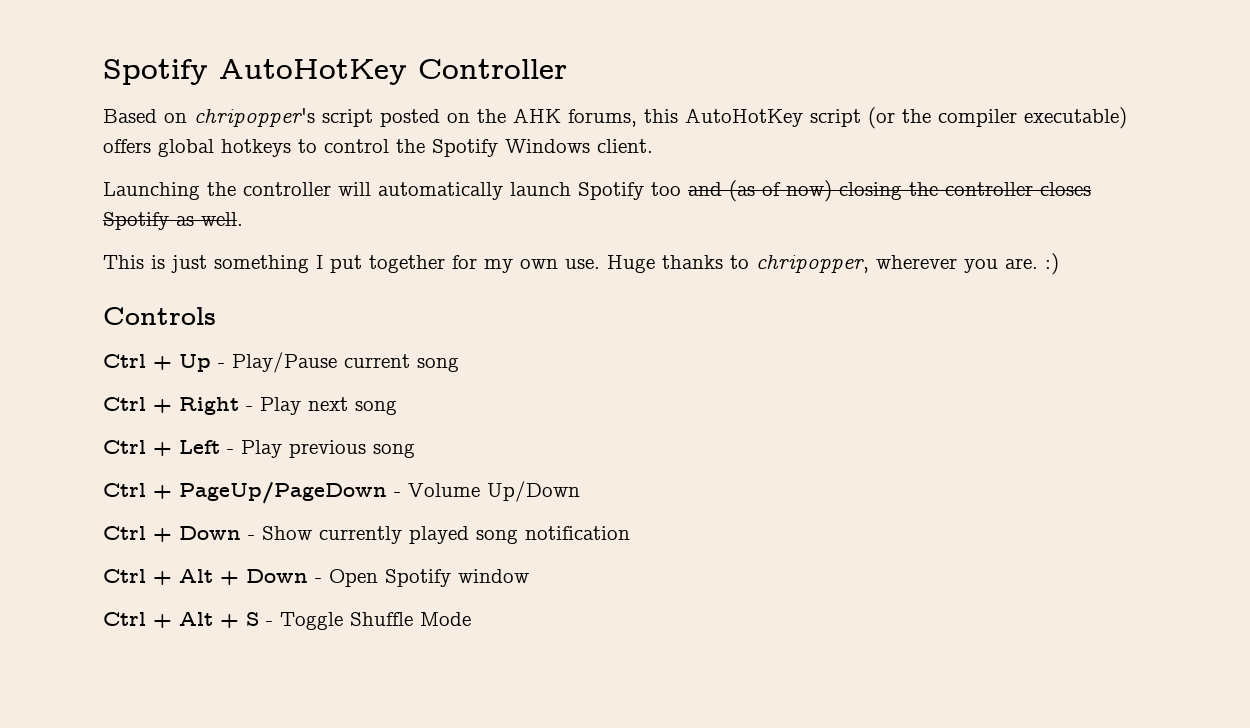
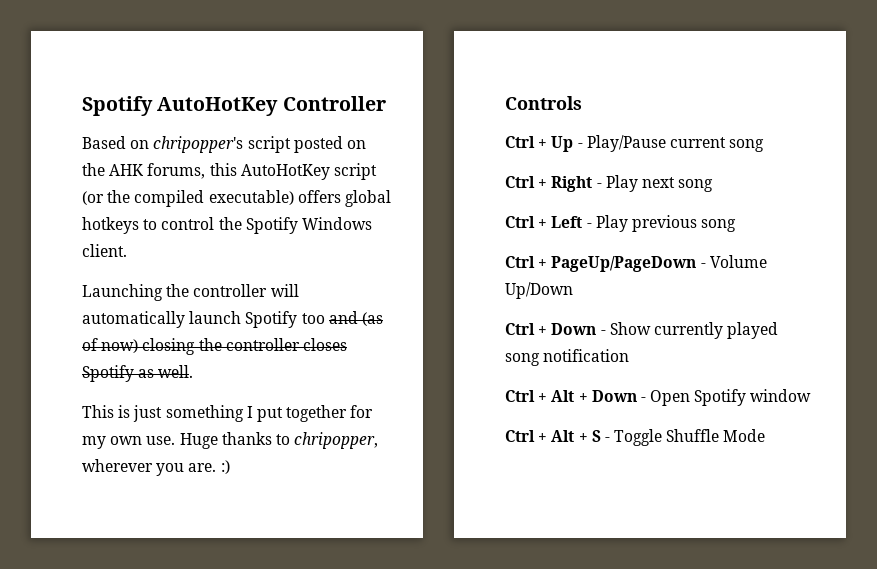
- Based on chripopper's script posted on the AHK forums, this AutoHotKey script (or the compiler executable) offers global hotkeys to control the Spotify Windows client.
+ Based on chripopper's script posted on the AHK forums, this AutoHotKey script (or the compiled executable) offers global hotkeys to control the Spotify Windows client.

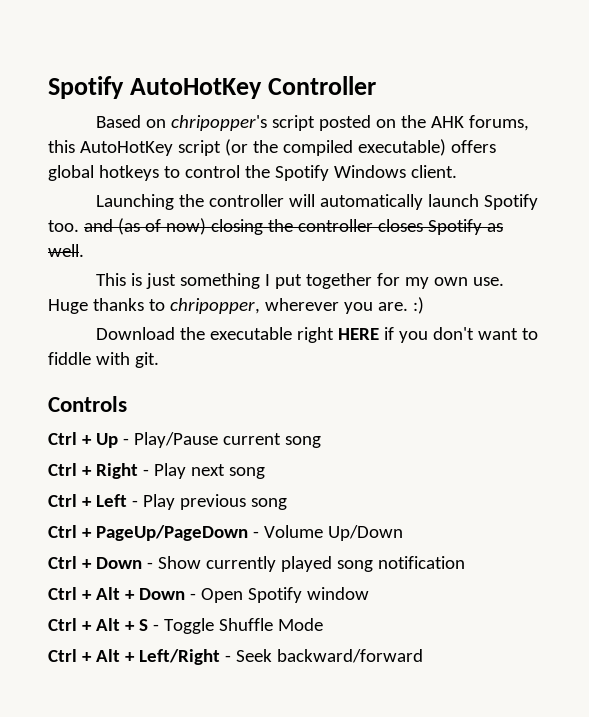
- Launching the controller will automatically launch Spotify too and (as of now) closing the controller closes Spotify as well.
+ Launching the controller will automatically launch Spotify too. and (as of now) closing the controller closes Spotify as well.
+ Download the executable right HERE if you don't want to fiddle with git.
+ Ctrl + Alt + Left/Right - Seek backward/forward

